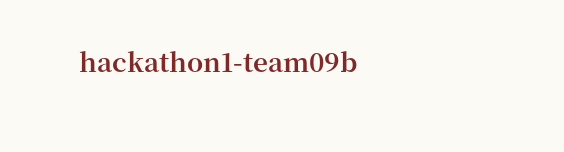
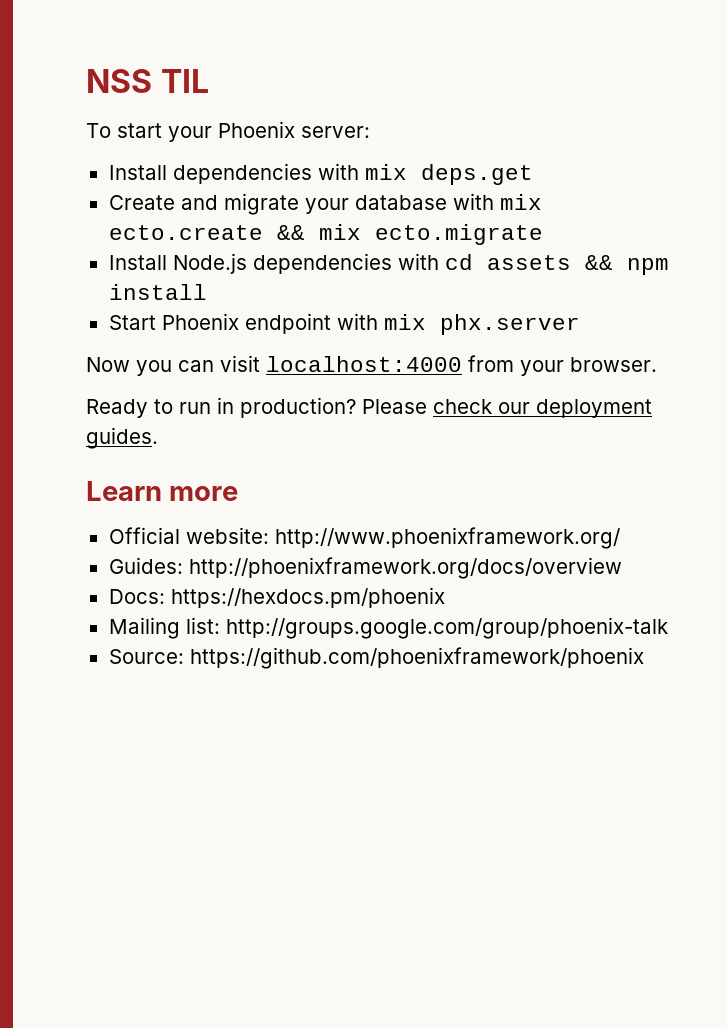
- hackathon1-team09b
+ NSS TIL
+ To start your Phoenix server:
+ Install dependencies with mix deps.get
+ Create and migrate your database with mix ecto.create && mix ecto.migrate
+ Install Node.js dependencies with cd assets && npm install
+ Start Phoenix endpoint with mix phx.server
+ Now you can visit localhost:4000 from your browser.
+ Ready to run in production? Please check our deployment guides.
+ Learn more
+ Official website: http://www.phoenixframework.org/
+ Guides: http://phoenixframework.org/docs/overview
+ Docs: https://hexdocs.pm/phoenix
+ Mailing list: http://groups.google.com/group/phoenix-talk
+ Source: https://github.com/phoenixframework/phoenix

